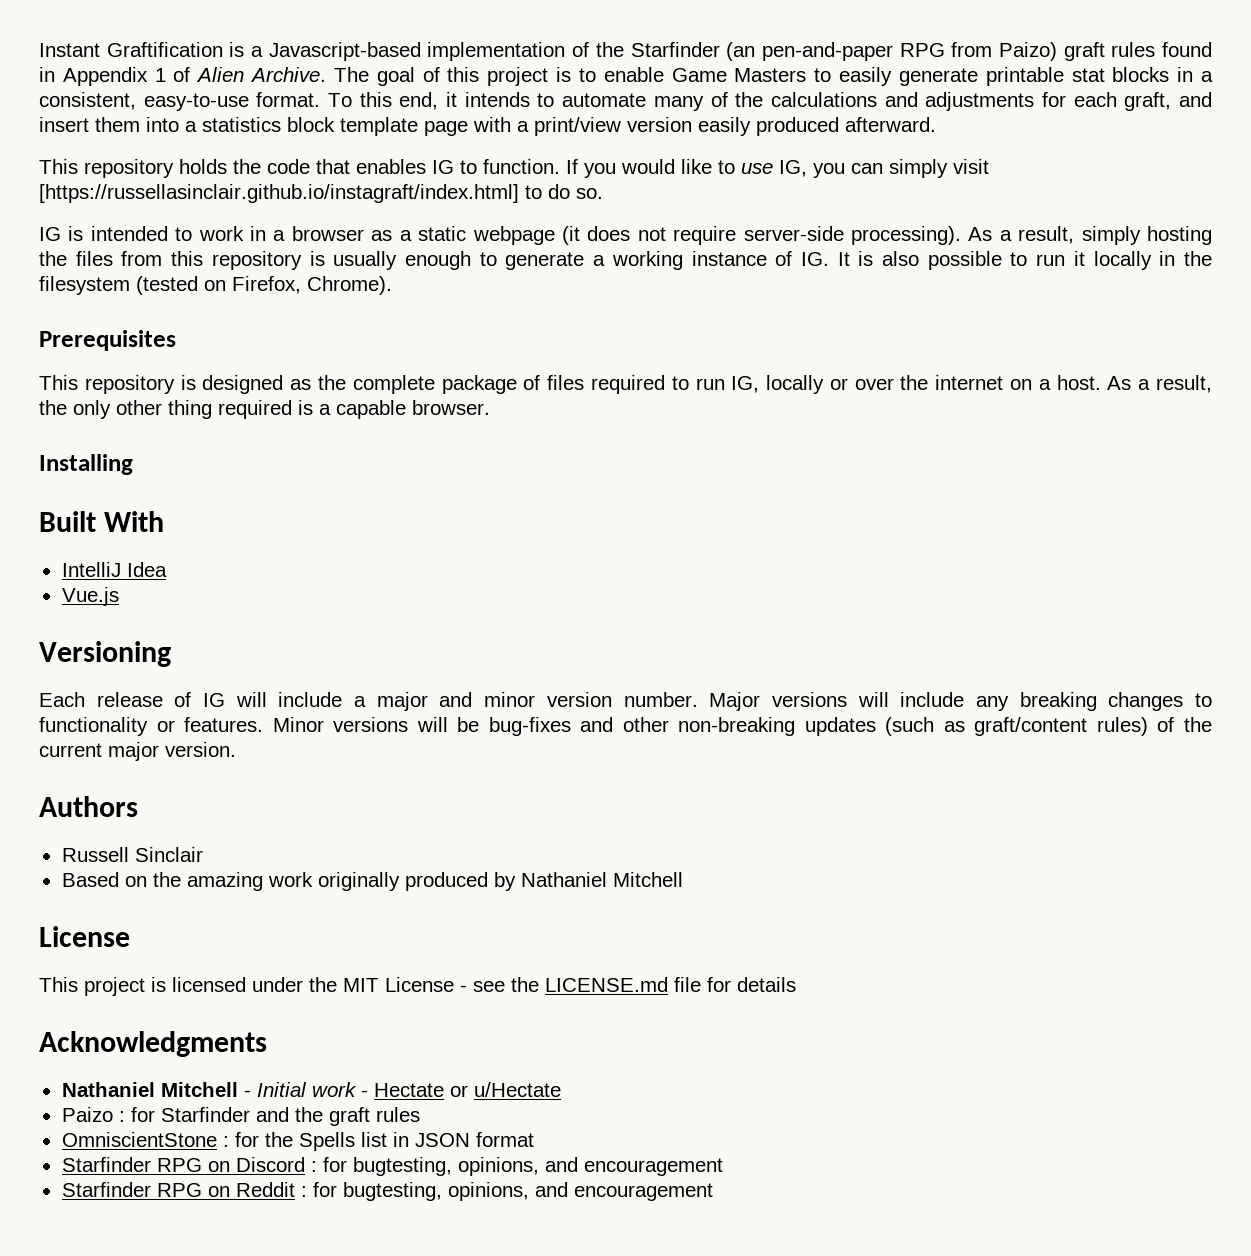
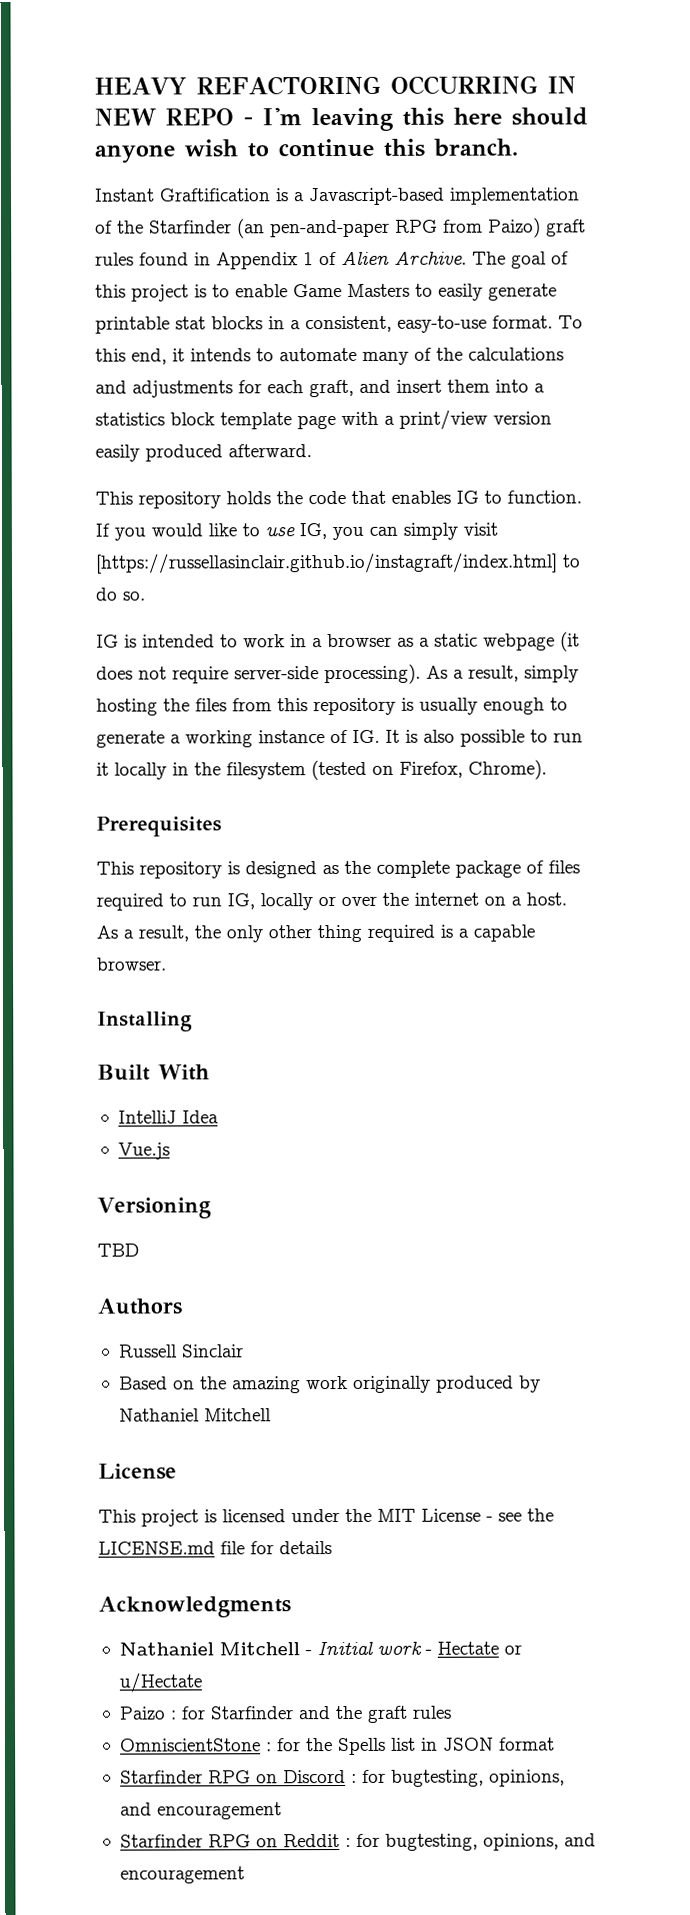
+ HEAVY REFACTORING OCCURRING IN NEW REPO - I'm leaving this here should anyone wish to continue this branch.
- Each release of IG will include a major and minor version number. Major versions will include any breaking changes to functionality or features. Minor versions will be bug-fixes and other non-breaking updates (such as graft/content rules) of the current major version.
+ TBD

